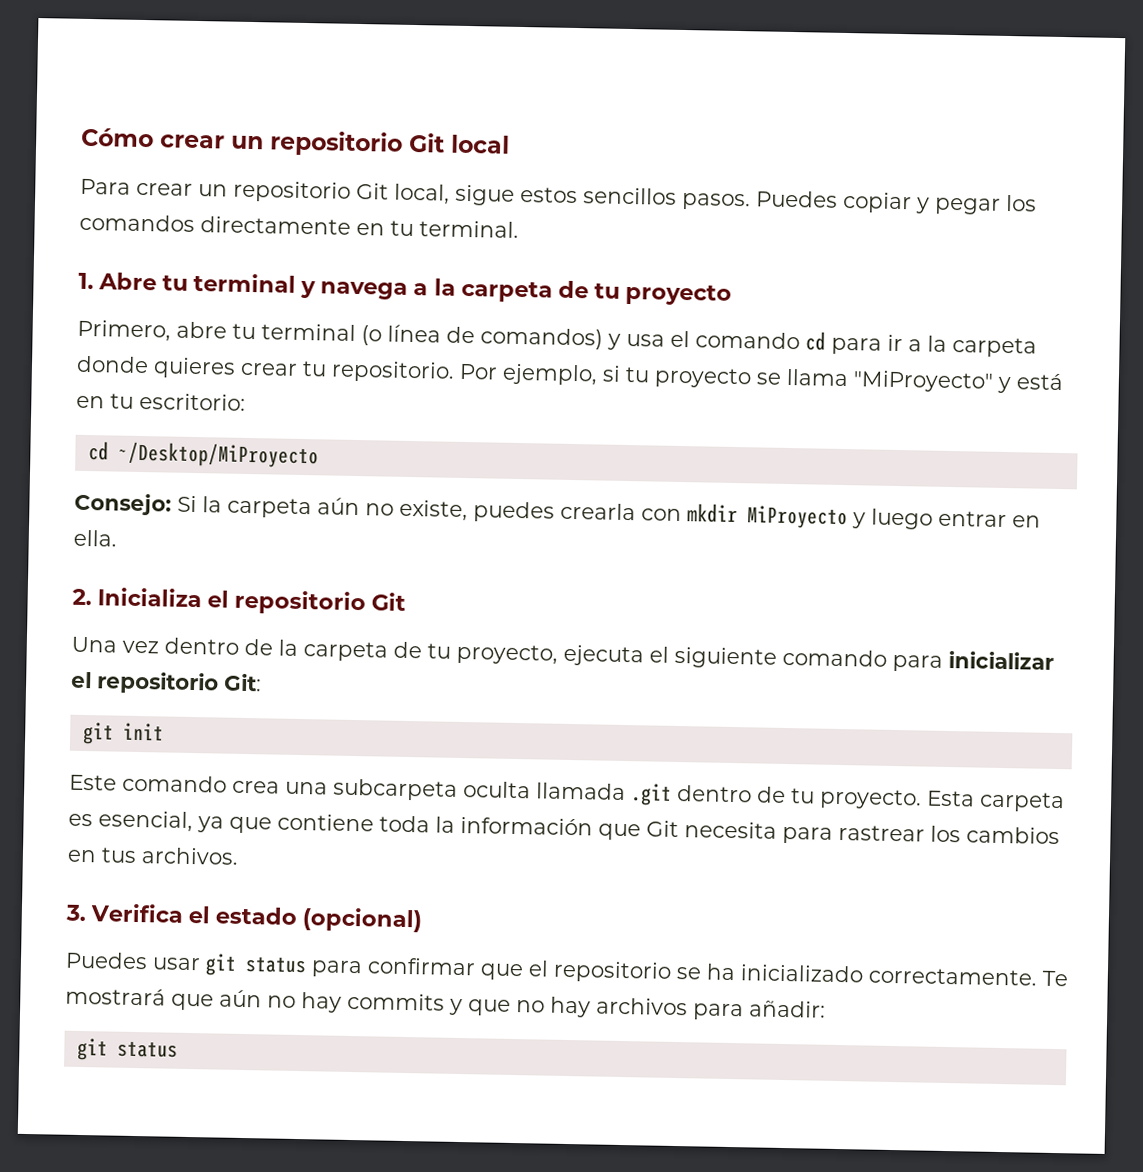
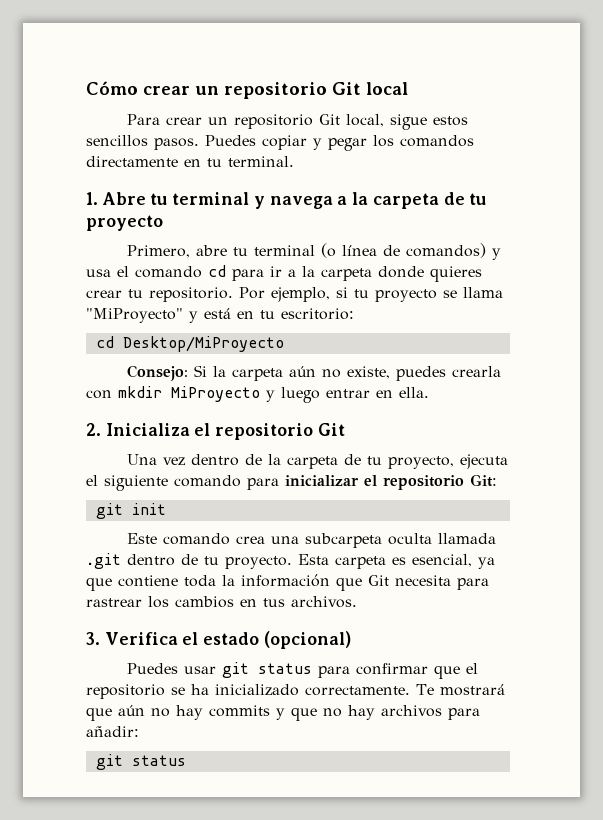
- cd ~/Desktop/MiProyecto
+ cd Desktop/MiProyecto

